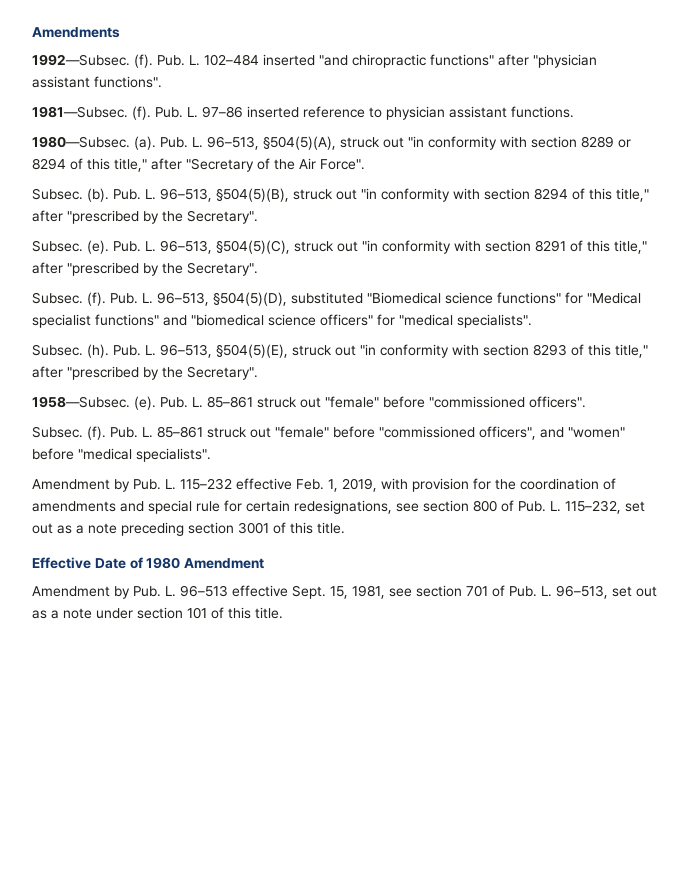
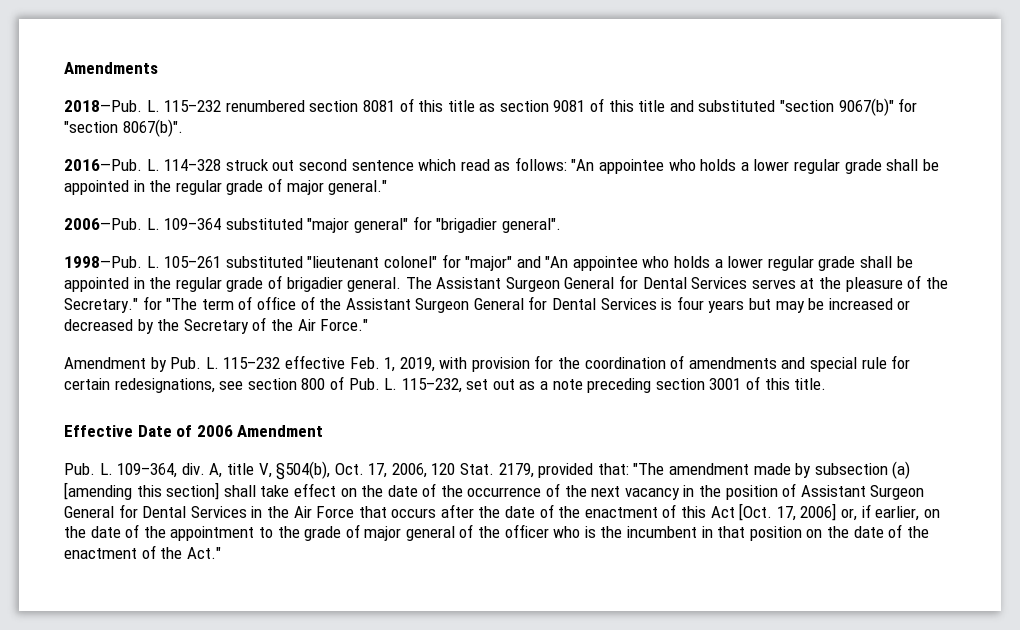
- 1992—Subsec. (f). Pub. L. 102–484 inserted "and chiropractic functions" after "physician assistant functions".
- 1981—Subsec. (f). Pub. L. 97–86 inserted reference to physician assistant functions.
- 1980—Subsec. (a). Pub. L. 96–513, §504(5)(A), struck out "in conformity with section 8289 or 8294 of this title," after "Secretary of the Air Force".
- Subsec. (b). Pub. L. 96–513, §504(5)(B), struck out "in conformity with section 8294 of this title," after "prescribed by the Secretary".
- Subsec. (e). Pub. L. 96–513, §504(5)(C), struck out "in conformity with section 8291 of this title," after "prescribed by the Secretary".
- Subsec. (f). Pub. L. 96–513, §504(5)(D), substituted "Biomedical science functions" for "Medical specialist functions" and "biomedical science officers" for "medical specialists".
- Subsec. (h). Pub. L. 96–513, §504(5)(E), struck out "in conformity with section 8293 of this title," after "prescribed by the Secretary".
- 1958—Subsec. (e). Pub. L. 85–861 struck out "female" before "commissioned officers".
- Subsec. (f). Pub. L. 85–861 struck out "female" before "commissioned officers", and "women" before "medical specialists".
+ 2018—Pub. L. 115–232 renumbered section 8081 of this title as section 9081 of this title and substituted "section 9067(b)" for "section 8067(b)".
+ 2016—Pub. L. 114–328 struck out second sentence which read as follows: "An appointee who holds a lower regular grade shall be appointed in the regular grade of major general."
+ 2006—Pub. L. 109–364 substituted "major general" for "brigadier general".
+ 1998—Pub. L. 105–261 substituted "lieutenant colonel" for "major" and "An appointee who holds a lower regular grade shall be appointed in the regular grade of brigadier general. The Assistant Surgeon General for Dental Services serves at the pleasure of the Secretary." for "The term of office of the Assistant Surgeon General for Dental Services is four years but may be increased or decreased by the Secretary of the Air Force."
- Effective Date of 1980 Amendment
+ Effective Date of 2006 Amendment
- Amendment by Pub. L. 96–513 effective Sept. 15, 1981, see section 701 of Pub. L. 96–513, set out as a note under section 101 of this title.
+ Pub. L. 109–364, div. A, title V, §504(b), Oct. 17, 2006, 120 Stat. 2179, provided that: "The amendment made by subsection (a) [amending this section] shall take effect on the date of the occurrence of the next vacancy in the position of Assistant Surgeon General for Dental Services in the Air Force that occurs after the date of the enactment of this Act [Oct. 17, 2006] or, if earlier, on the date of the appointment to the grade of major general of the officer who is the incumbent in that position on the date of the enactment of the Act."

